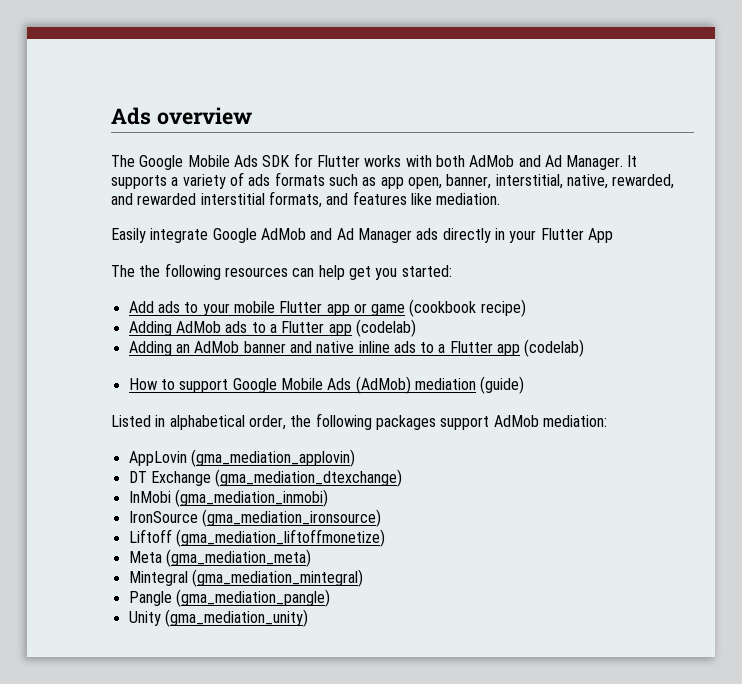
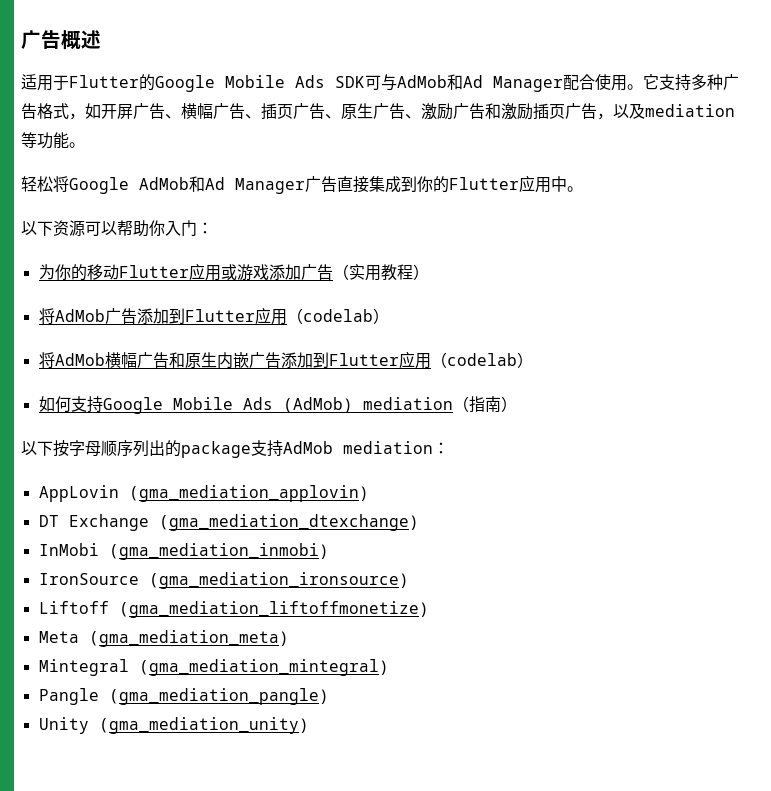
- Ads overview
- The Google Mobile Ads SDK for Flutter works with both AdMob and Ad Manager. It supports a variety of ads formats such as app open, banner, interstitial, native, rewarded, and rewarded interstitial formats, and features like mediation.
- Easily integrate Google AdMob and Ad Manager ads directly in your Flutter App
- The the following resources can help get you started:
- Add ads to your mobile Flutter app or game (cookbook recipe)
- Adding AdMob ads to a Flutter app (codelab)
- Adding an AdMob banner and native inline ads to a Flutter app (codelab)
- How to support Google Mobile Ads (AdMob) mediation (guide)
- Listed in alphabetical order, the following packages support AdMob mediation:
+ 广告概述
+ 适用于Flutter的Google Mobile Ads SDK可与AdMob和Ad Manager配合使用。它支持多种广告格式，如开屏广告、横幅广告、插页广告、原生广告、激励广告和激励插页广告，以及mediation等功能。
+ 轻松将Google AdMob和Ad Manager广告直接集成到你的Flutter应用中。
+ 以下资源可以帮助你入门：
+ 为你的移动Flutter应用或游戏添加广告（实用教程）
+ 将AdMob广告添加到Flutter应用（codelab）
+ 将AdMob横幅广告和原生内嵌广告添加到Flutter应用（codelab）
+ 如何支持Google Mobile Ads (AdMob) mediation（指南）
+ 以下按字母顺序列出的package支持AdMob mediation：

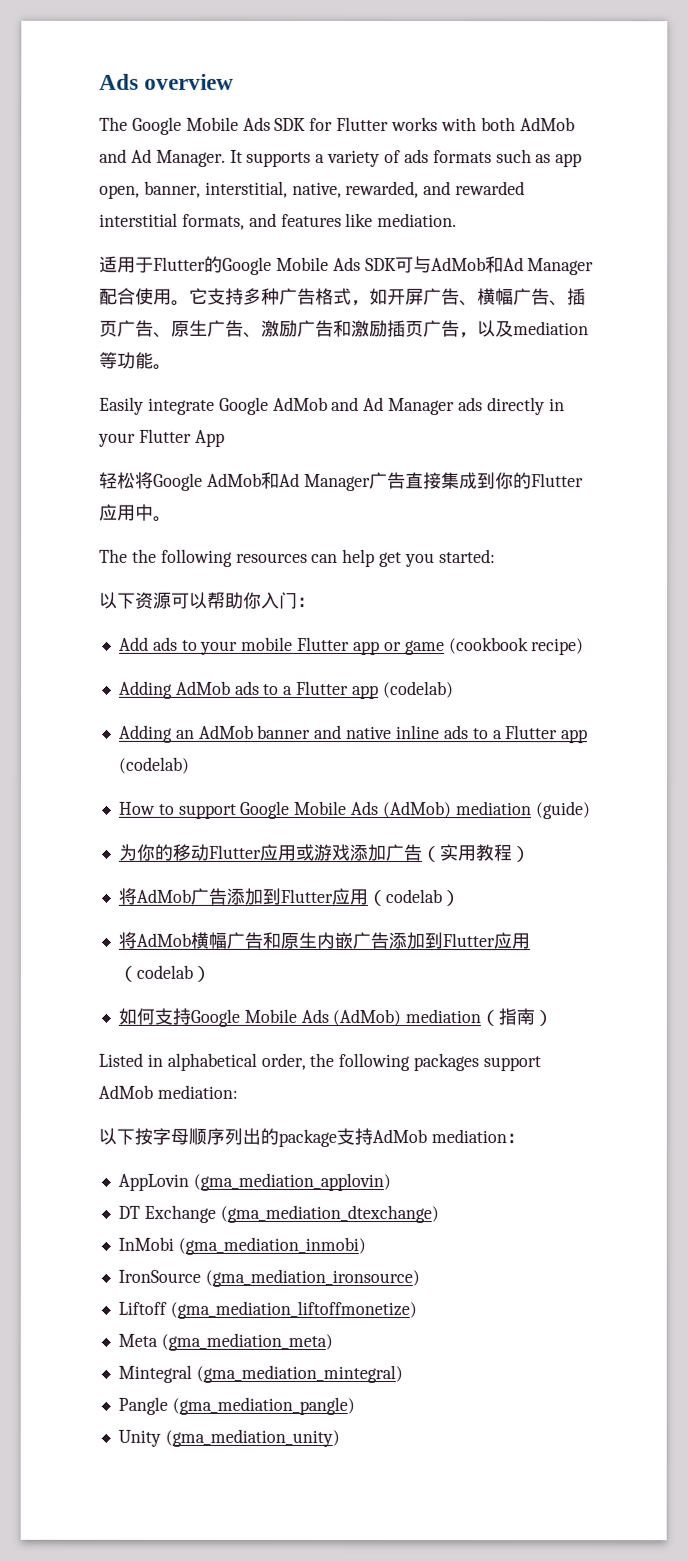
- 广告概述
+ Ads overview
+ The Google Mobile Ads SDK for Flutter works with both AdMob and Ad Manager. It supports a variety of ads formats such as app open, banner, interstitial, native, rewarded, and rewarded interstitial formats, and features like mediation.
+ Easily integrate Google AdMob and Ad Manager ads directly in your Flutter App
+ The the following resources can help get you started:
+ Add ads to your mobile Flutter app or game (cookbook recipe)
+ Adding AdMob ads to a Flutter app (codelab)
+ Adding an AdMob banner and native inline ads to a Flutter app (codelab)
+ How to support Google Mobile Ads (AdMob) mediation (guide)
+ Listed in alphabetical order, the following packages support AdMob mediation:

